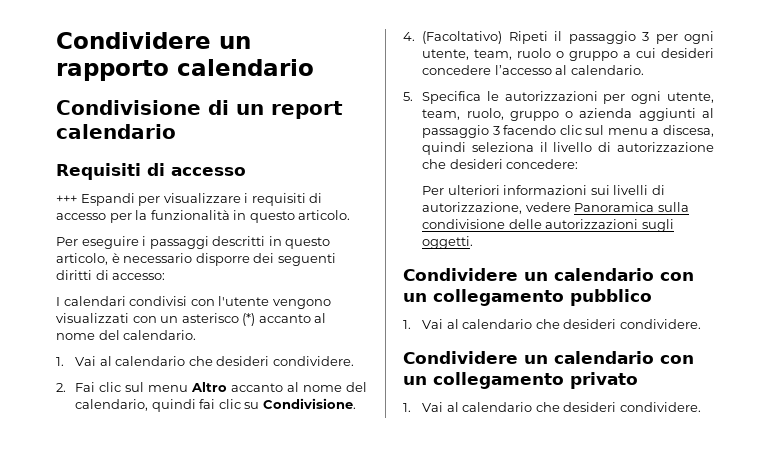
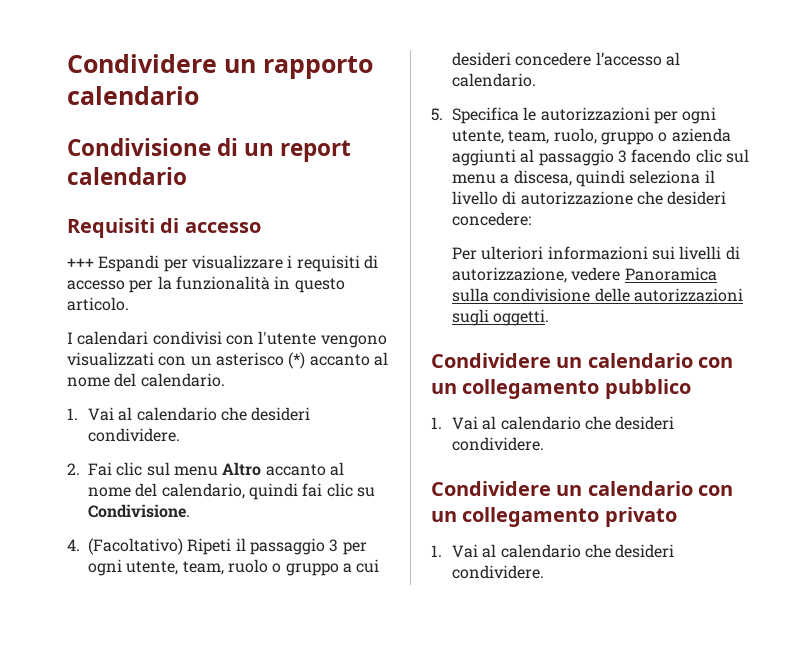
- Per eseguire i passaggi descritti in questo articolo, è necessario disporre dei seguenti diritti di accesso:

